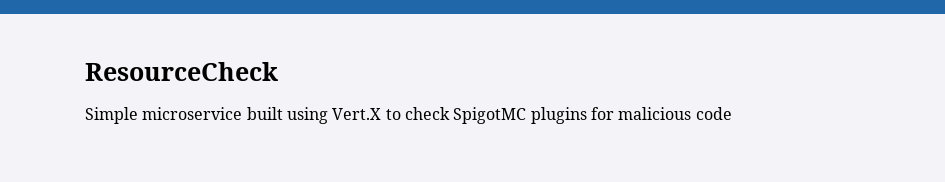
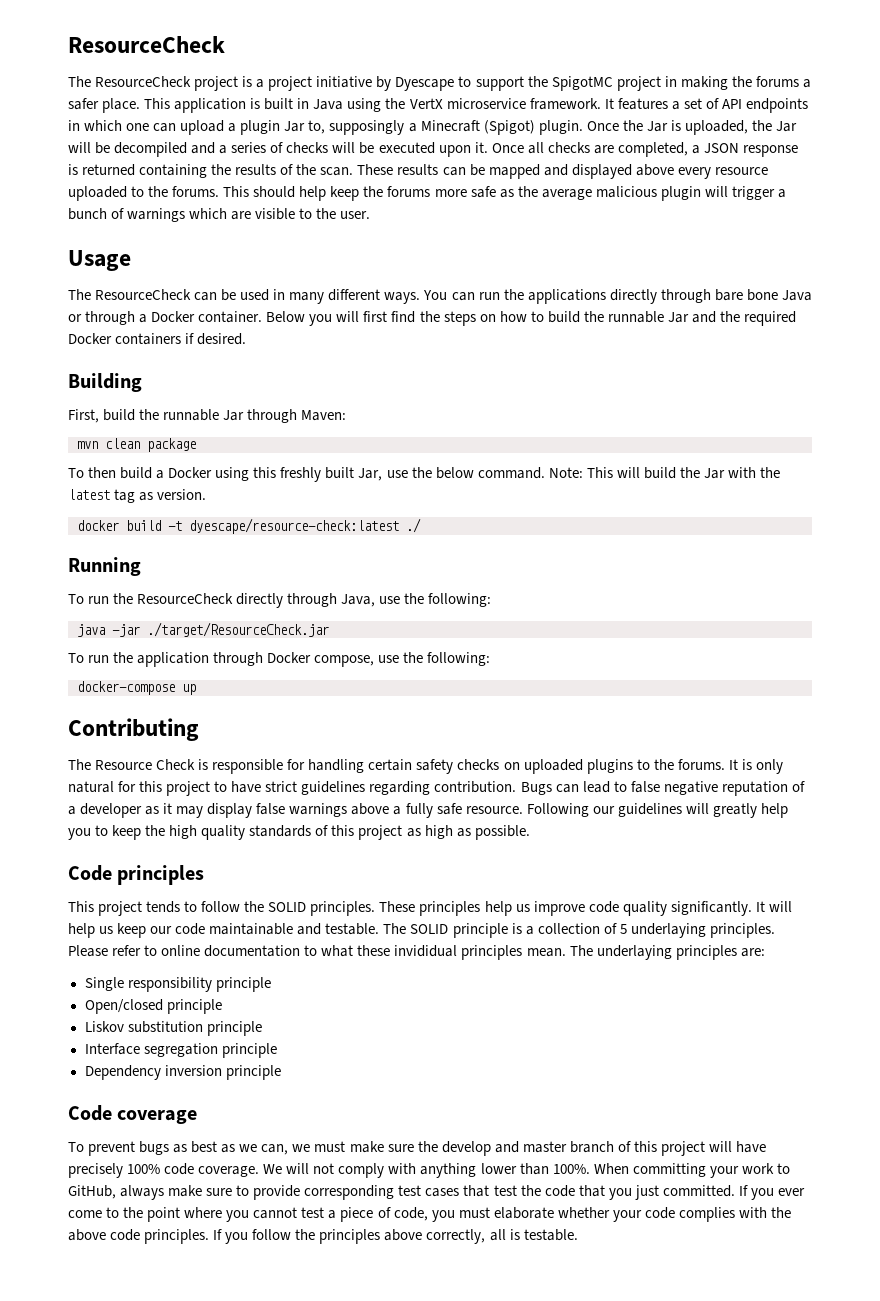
- Simple microservice built using Vert.X to check SpigotMC plugins for malicious code
+ The ResourceCheck project is a project initiative by Dyescape to support the SpigotMC project in making the forums a safer place. This application is built in Java using the VertX microservice framework. It features a set of API endpoints in which one can upload a plugin Jar to, supposingly a Minecraft (Spigot) plugin. Once the Jar is uploaded, the Jar will be decompiled and a series of checks will be executed upon it. Once all checks are completed, a JSON response is returned containing the results of the scan. These results can be mapped and displayed above every resource uploaded to the forums. This should help keep the forums more safe as the average malicious plugin will trigger a bunch of warnings which are visible to the user.
+ Usage
+ The ResourceCheck can be used in many different ways. You can run the applications directly through bare bone Java or through a Docker container. Below you will first find the steps on how to build the runnable Jar and the required Docker containers if desired.
+ Building
+ First, build the runnable Jar through Maven:
+ mvn clean package
+ To then build a Docker using this freshly built Jar, use the below command. Note: This will build the Jar with the latest tag as version.
+ docker build -t dyescape/resource-check:latest ./
+ Running
+ To run the ResourceCheck directly through Java, use the following:
+ java -jar ./target/ResourceCheck.jar
+ To run the application through Docker compose, use the following:
+ docker-compose up
+ Contributing
+ The Resource Check is responsible for handling certain safety checks on uploaded plugins to the forums. It is only natural for this project to have strict guidelines regarding contribution. Bugs can lead to false negative reputation of a developer as it may display false warnings above a fully safe resource. Following our guidelines will greatly help you to keep the high quality standards of this project as high as possible.
+ Code principles
+ This project tends to follow the SOLID principles. These principles help us improve code quality significantly. It will help us keep our code maintainable and testable. The SOLID principle is a collection of 5 underlaying principles. Please refer to online documentation to what these invididual principles mean. The underlaying principles are:
+ Single responsibility principle
+ Open/closed principle
+ Liskov substitution principle
+ Interface segregation principle
+ Dependency inversion principle
+ Code coverage
+ To prevent bugs as best as we can, we must make sure the develop and master branch of this project will have precisely 100% code coverage. We will not comply with anything lower than 100%. When committing your work to GitHub, always make sure to provide corresponding test cases that test the code that you just committed. If you ever come to the point where you cannot test a piece of code, you must elaborate whether your code complies with the above code principles. If you follow the principles above correctly, all is testable.

